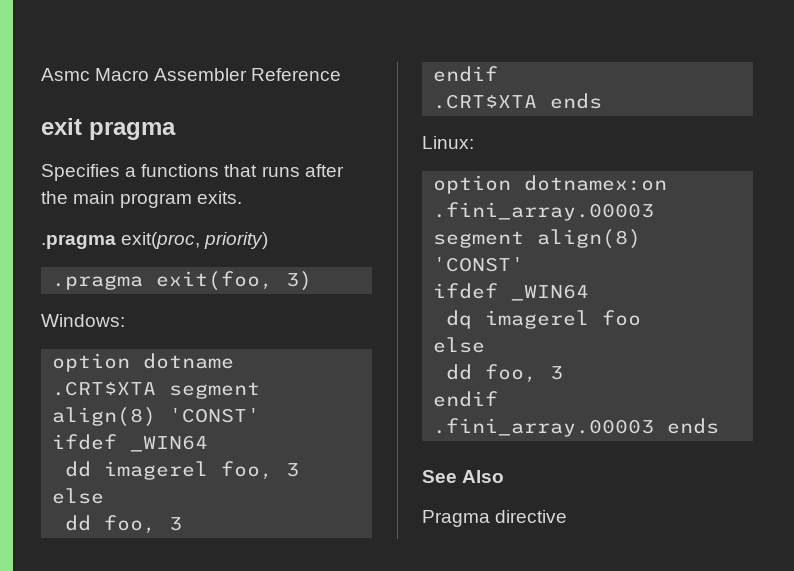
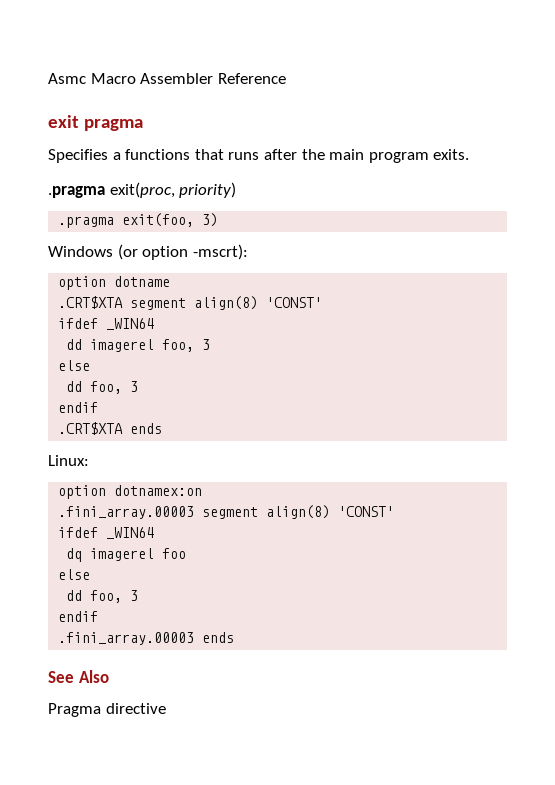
- Windows:
+ Windows (or option -mscrt):

